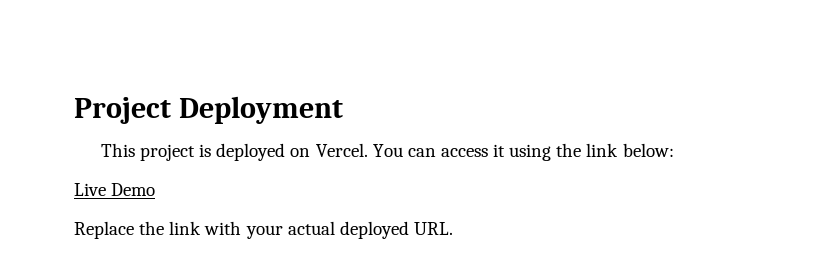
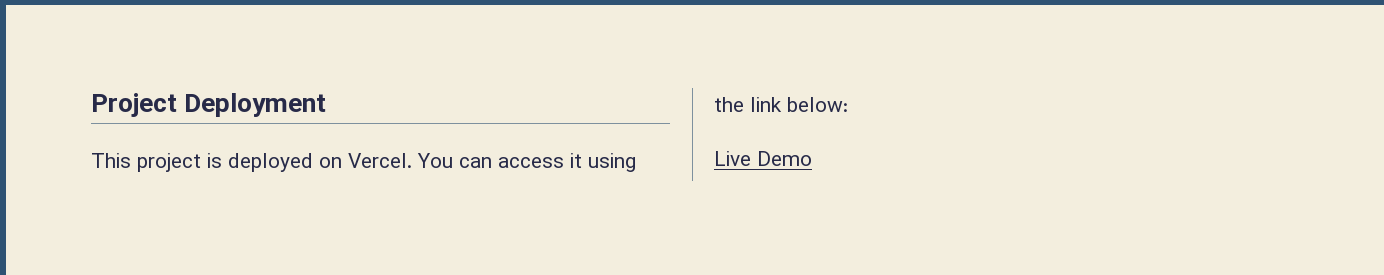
- Replace the link with your actual deployed URL.

